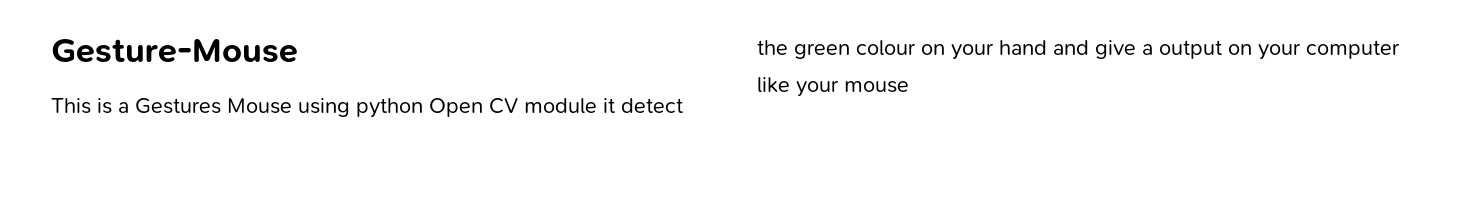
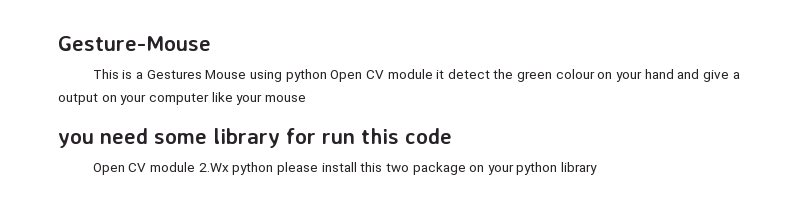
+ you need some library for run this code
+ Open CV module 2.Wx python please install this two package on your python library

